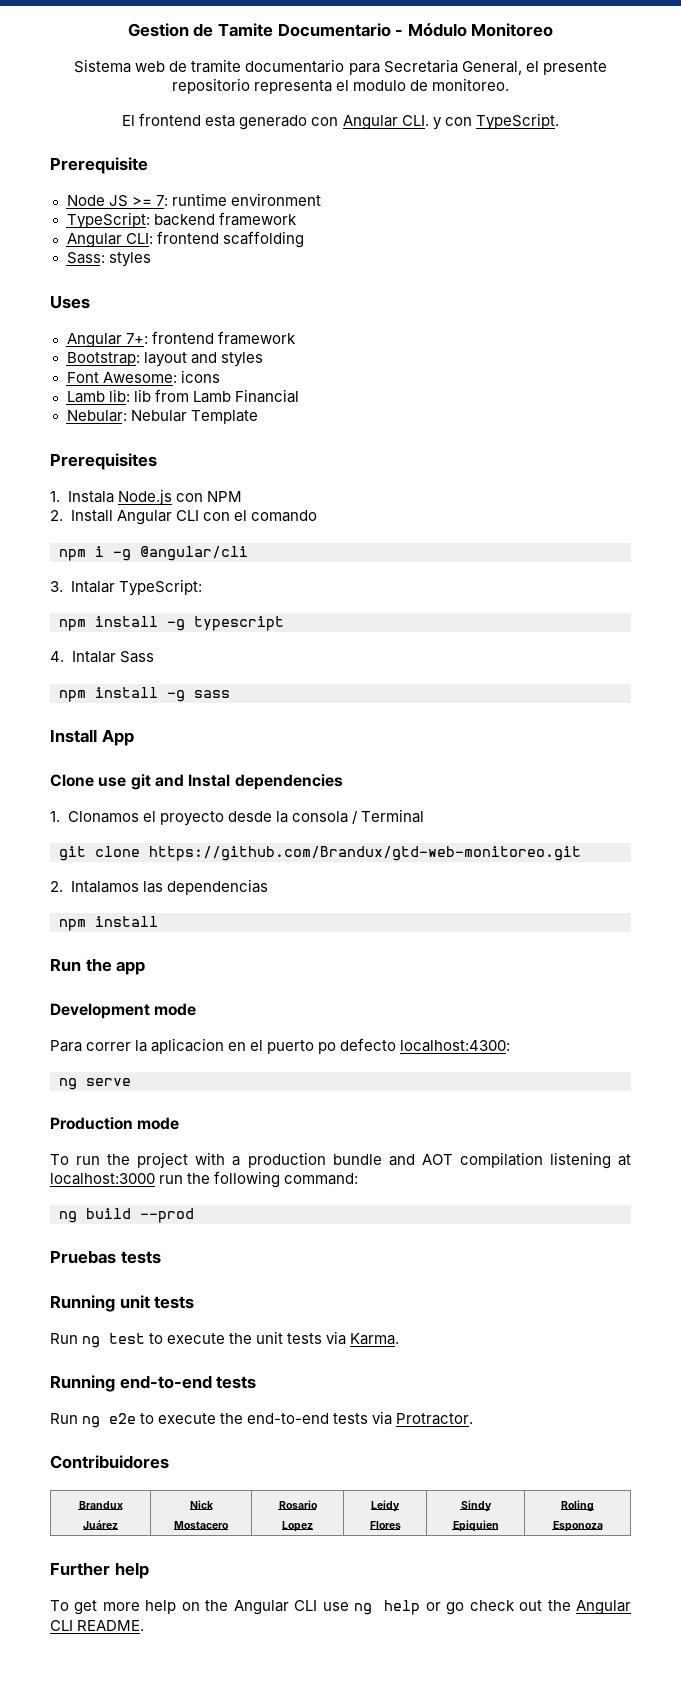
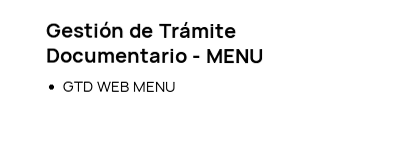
- Gestion de Tamite Documentario - Módulo Monitoreo
- Sistema web de tramite documentario para Secretaria General, el presente repositorio representa el modulo de monitoreo.
- El frontend esta generado con Angular CLI. y con TypeScript.
- Prerequisite
- Node JS >= 7: runtime environment
- TypeScript: backend framework
- Angular CLI: frontend scaffolding
- Sass: styles
- Uses
- Angular 7+: frontend framework
- Bootstrap: layout and styles
- Font Awesome: icons
- Lamb lib: lib from Lamb Financial
- Nebular: Nebular Template
- Prerequisites
- 1. Instala Node.js con NPM
- 2. Install Angular CLI con el comando
- npm i -g @angular/cli
- 3. Intalar TypeScript:
- npm install -g typescript
- 4. Intalar Sass
- npm install -g sass
- Install App
- Clone use git and Instal dependencies
- 1. Clonamos el proyecto desde la consola / Terminal
- git clone https://github.com/Brandux/gtd-web-monitoreo.git
- 2. Intalamos las dependencias
- npm install
- Run the app
- Development mode
- Para correr la aplicacion en el puerto po defecto localhost:4300:
- ng serve
- Production mode
- To run the project with a production bundle and AOT compilation listening at localhost:3000 run the following command:
- ng build --prod
- Pruebas tests
- Running unit tests
- Run ng test to execute the unit tests via Karma.
- Running end-to-end tests
- Run ng e2e to execute the end-to-end tests via Protractor.
- Contribuidores
- Brandux Juárez | Nick Mostacero | Rosario Lopez | Leidy Flores | Sindy Epiquien | Roling Esponoza
- Further help
- To get more help on the Angular CLI use ng help or go check out the Angular CLI README.
+ Gestión de Trámite Documentario - MENU
+ GTD WEB MENU

